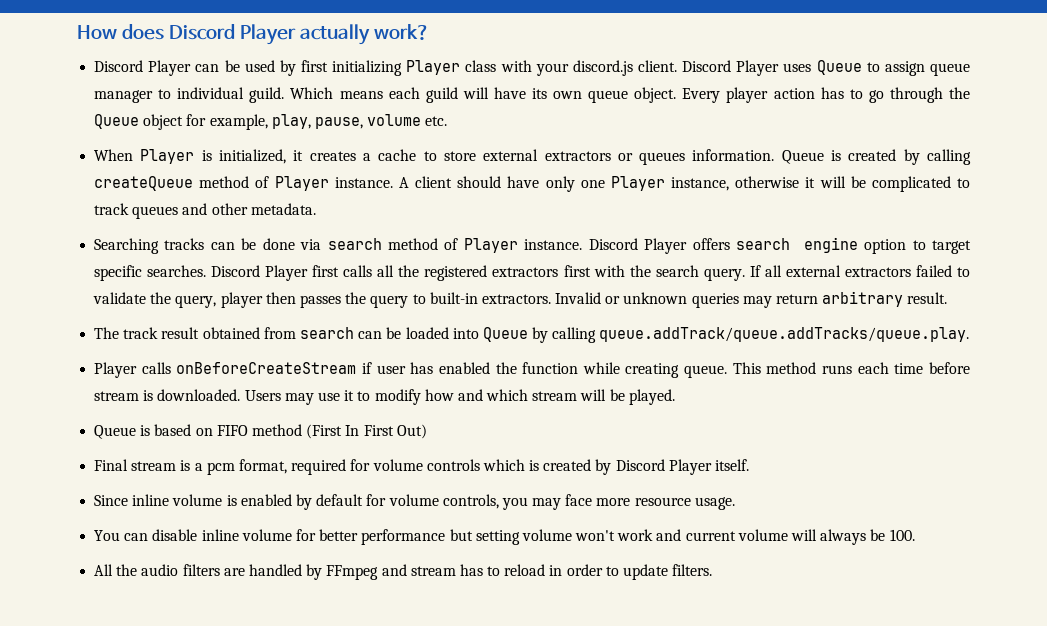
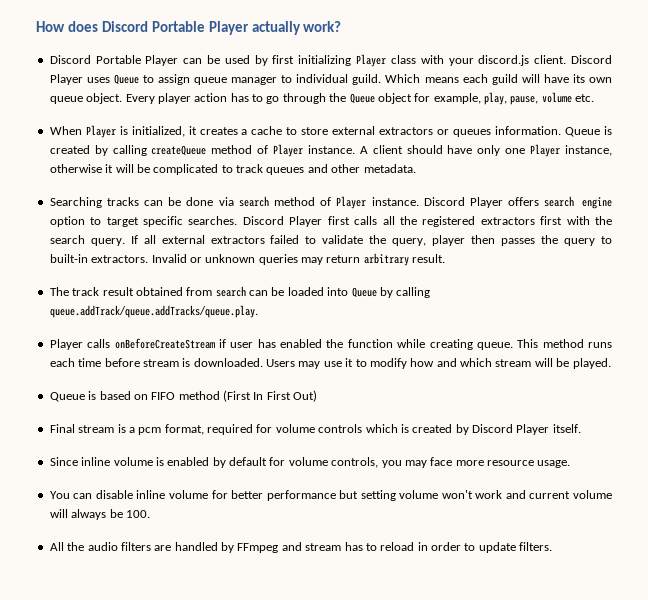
- How does Discord Player actually work?
+ How does Discord Portable Player actually work?
- Discord Player can be used by first initializing Player class with your discord.js client.
+ Discord Portable Player can be used by first initializing Player class with your discord.js client.

